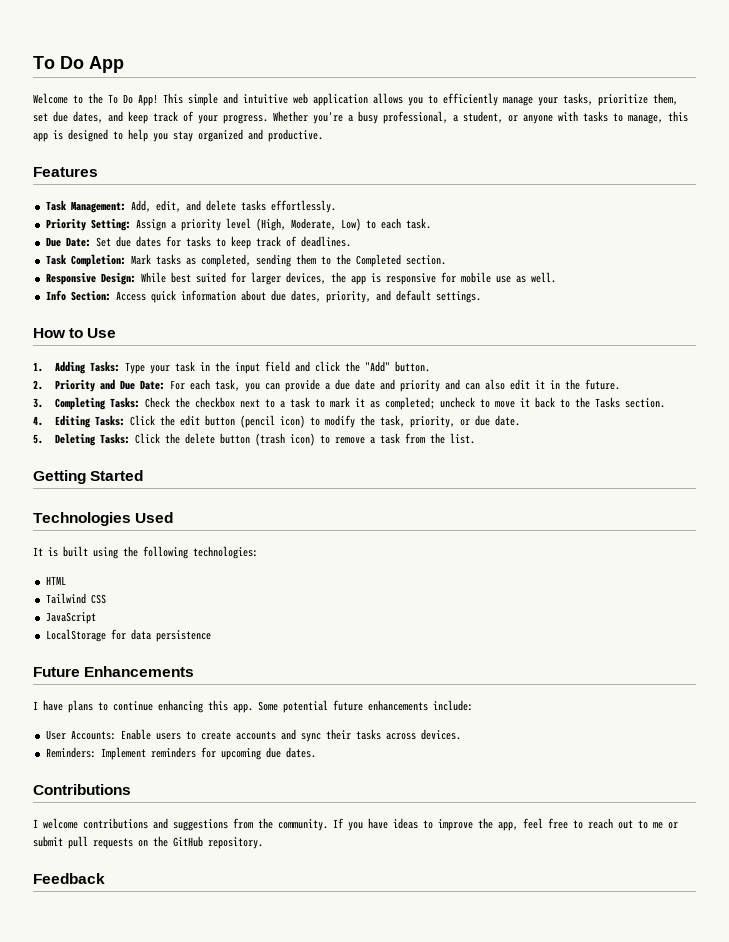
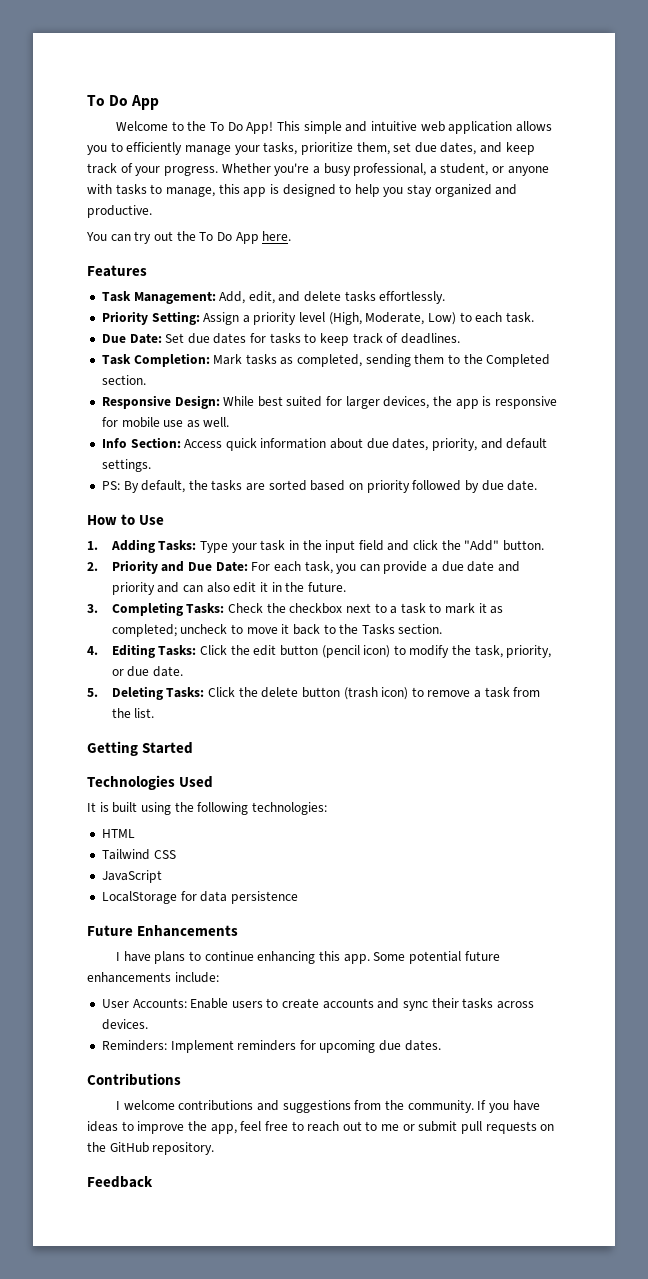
+ You can try out the To Do App here.
+ PS: By default, the tasks are sorted based on priority followed by due date.

